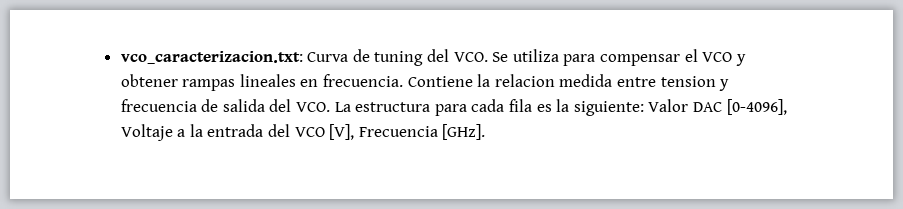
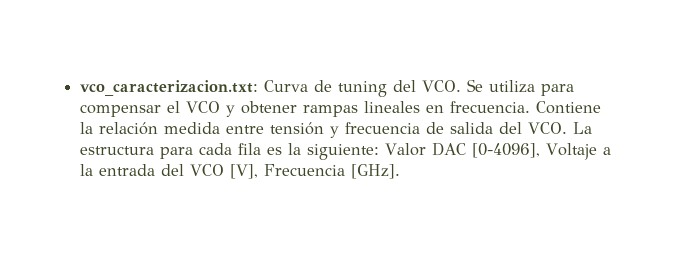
- Contiene la relacion medida entre tension y frecuencia de salida del VCO. La estructura para cada fila es la siguiente: Valor DAC [0-4096], Voltaje a la entrada del VCO [V], Frecuencia [GHz].
+ Contiene la relación medida entre tensión y frecuencia de salida del VCO. La estructura para cada fila es la siguiente: Valor DAC [0-4096], Voltaje a la entrada del VCO [V], Frecuencia [GHz].

